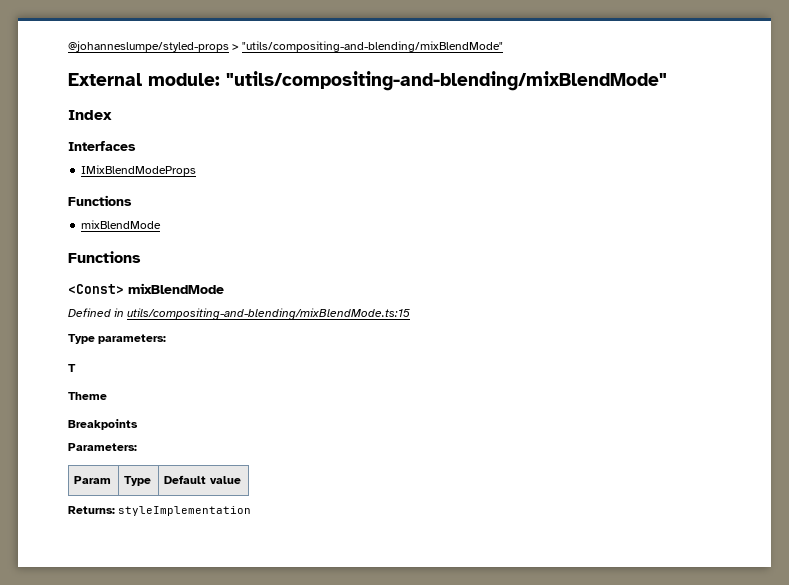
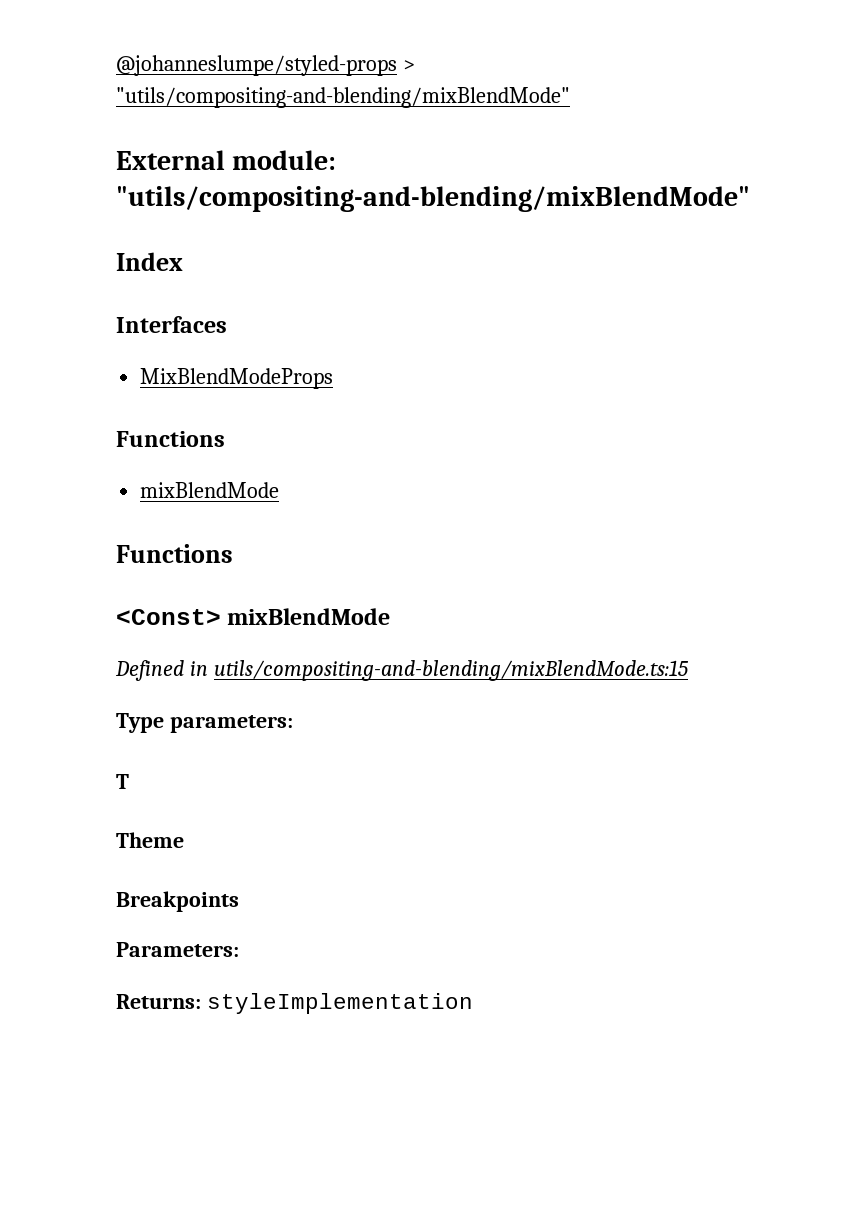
- IMixBlendModeProps
+ MixBlendModeProps
- Param | Type | Default value

